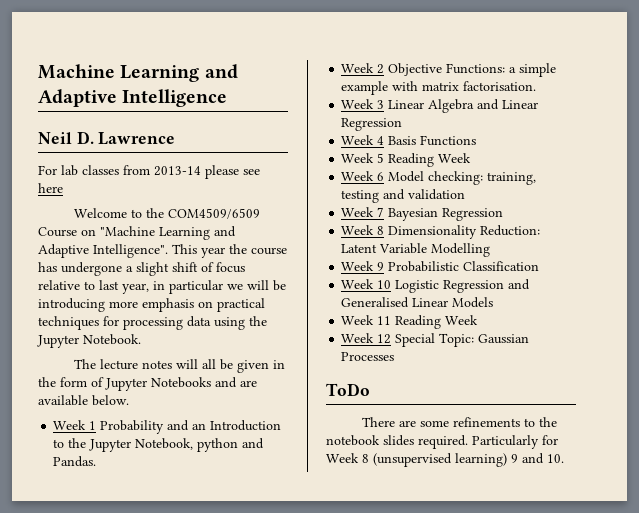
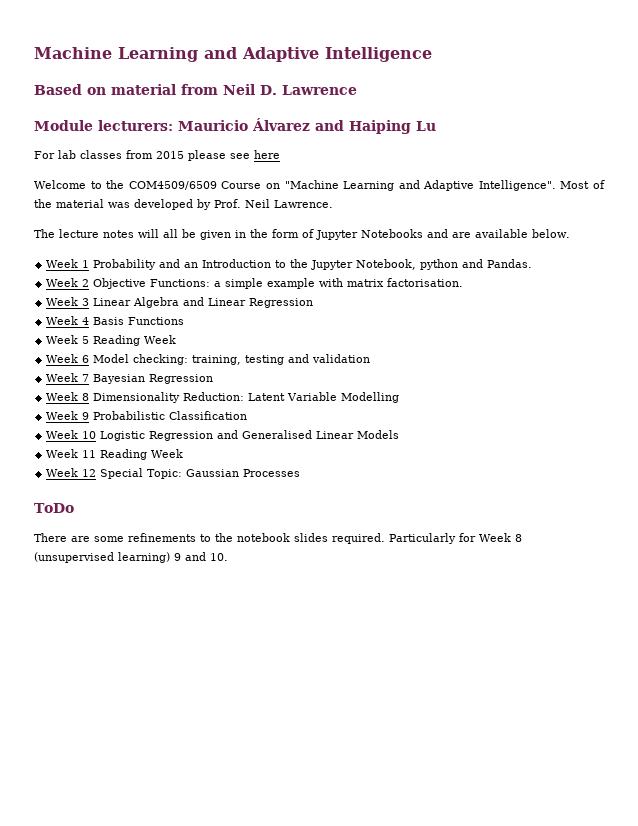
- Neil D. Lawrence
+ Based on material from Neil D. Lawrence
+ Module lecturers: Mauricio Álvarez and Haiping Lu
- For lab classes from 2013-14 please see here
+ For lab classes from 2015 please see here
- This year the course has undergone a slight shift of focus relative to last year, in particular we will be introducing more emphasis on practical techniques for processing data using the Jupyter Notebook.
+ Most of the material was developed by Prof. Neil Lawrence.

